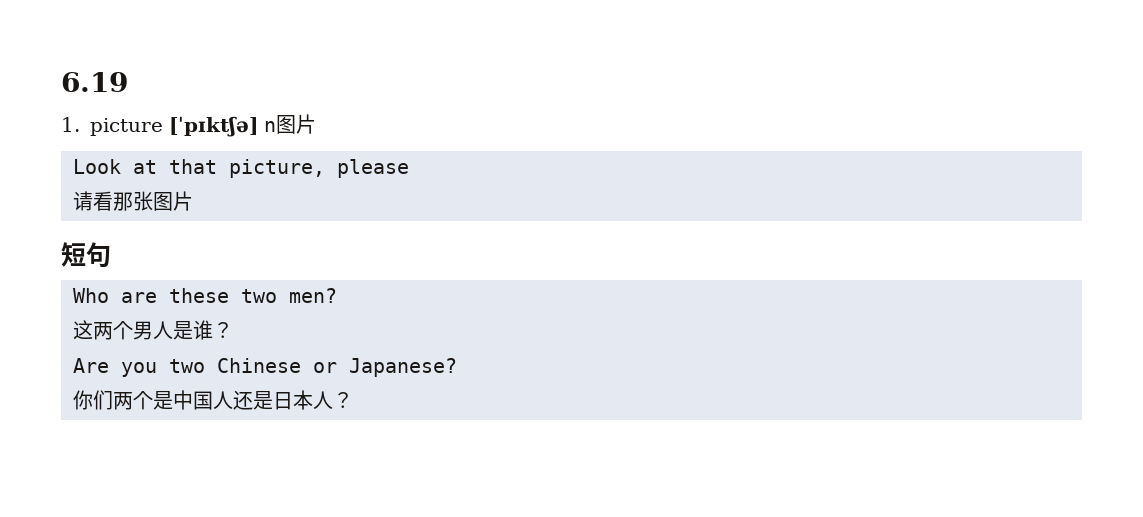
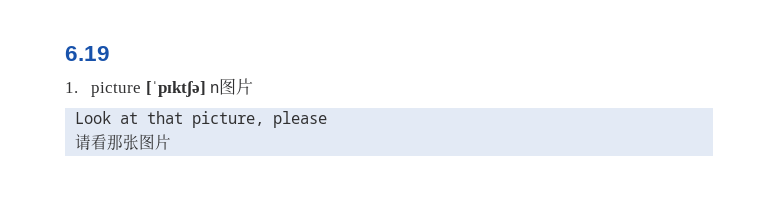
- 短句
- Who are these two men?
- 这两个男人是谁？
- Are you two Chinese or Japanese?
- 你们两个是中国人还是日本人？

